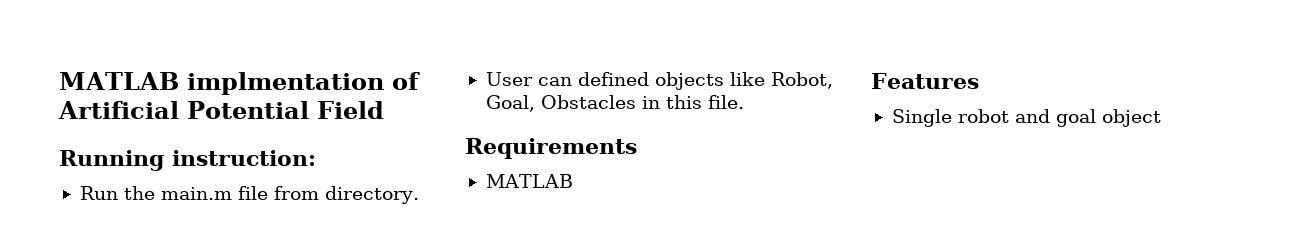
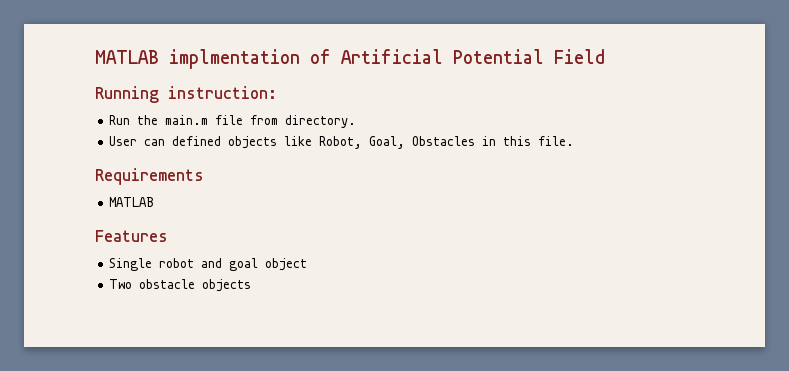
+ Two obstacle objects

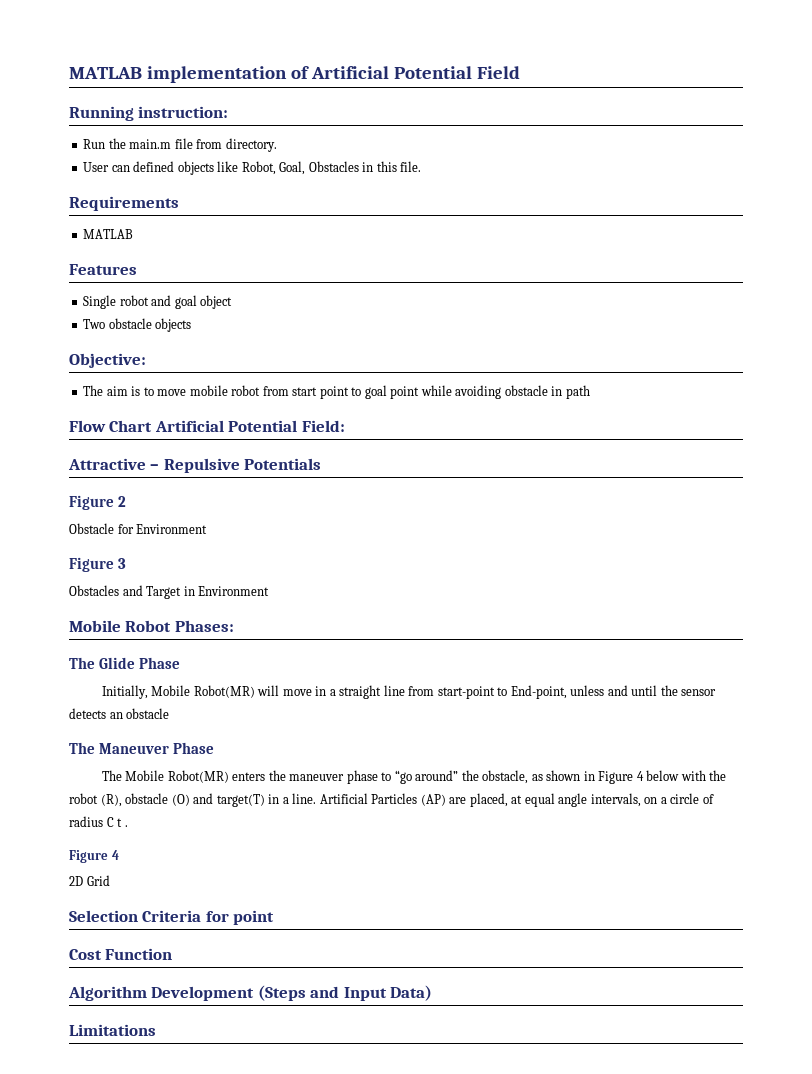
- MATLAB implmentation of Artificial Potential Field
+ MATLAB implementation of Artificial Potential Field
+ Objective:
+ The aim is to move mobile robot from start point to goal point while avoiding obstacle in path
+ Flow Chart Artificial Potential Field:
+ Attractive – Repulsive Potentials
+ Figure 2
+ Obstacle for Environment
+ Figure 3
+ Obstacles and Target in Environment
+ Mobile Robot Phases:
+ The Glide Phase
+ Initially, Mobile Robot(MR) will move in a straight line from start-point to End-point, unless and until the sensor detects an obstacle
+ The Maneuver Phase
+ The Mobile Robot(MR) enters the maneuver phase to “go around” the obstacle, as shown in Figure 4 below with the robot (R), obstacle (O) and target(T) in a line. Artificial Particles (AP) are placed, at equal angle intervals, on a circle of radius C t .
+ Figure 4
+ 2D Grid
+ Selection Criteria for point
+ Cost Function
+ Algorithm Development (Steps and Input Data)
+ Limitations

